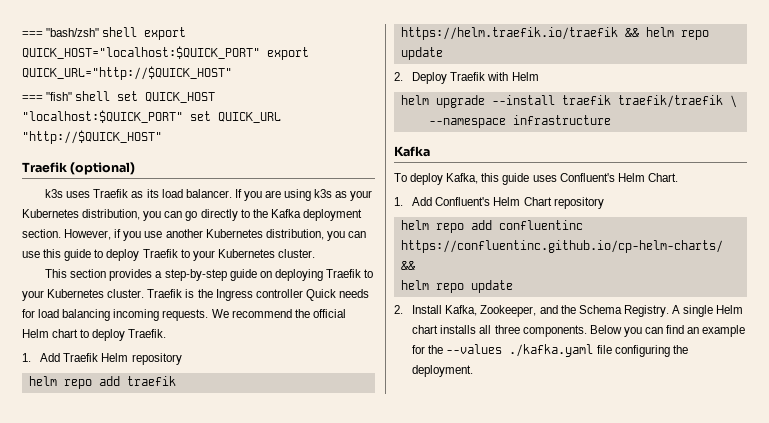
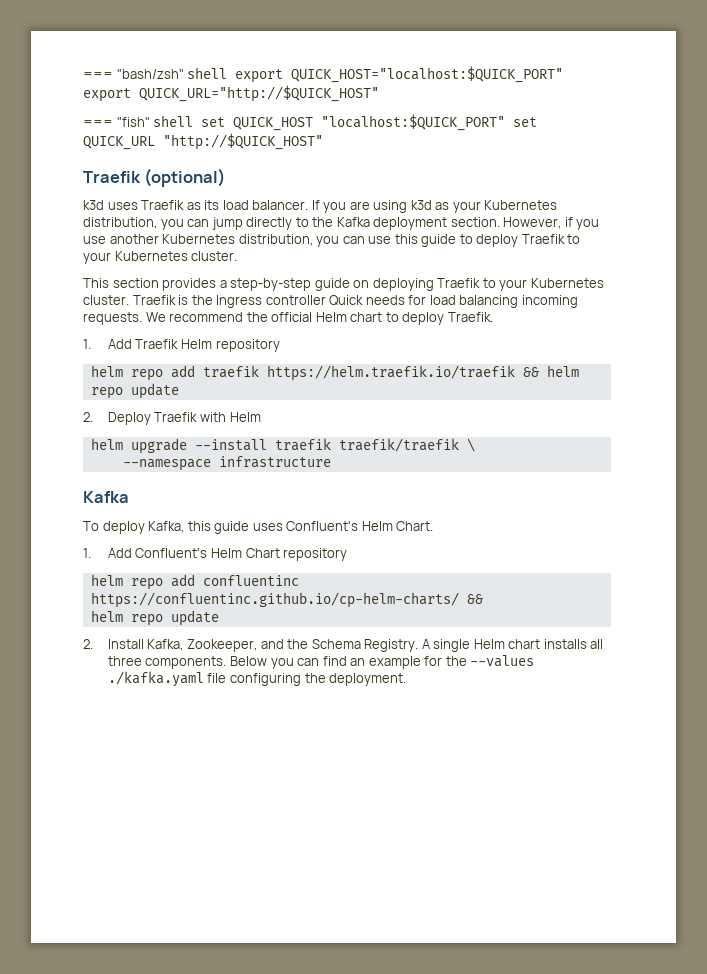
- k3s uses Traefik as its load balancer.
+ k3d uses Traefik as its load balancer.
- If you are using k3s as your Kubernetes distribution, you can go directly to the Kafka deployment section.
+ If you are using k3d as your Kubernetes distribution, you can jump directly to the Kafka deployment section.

